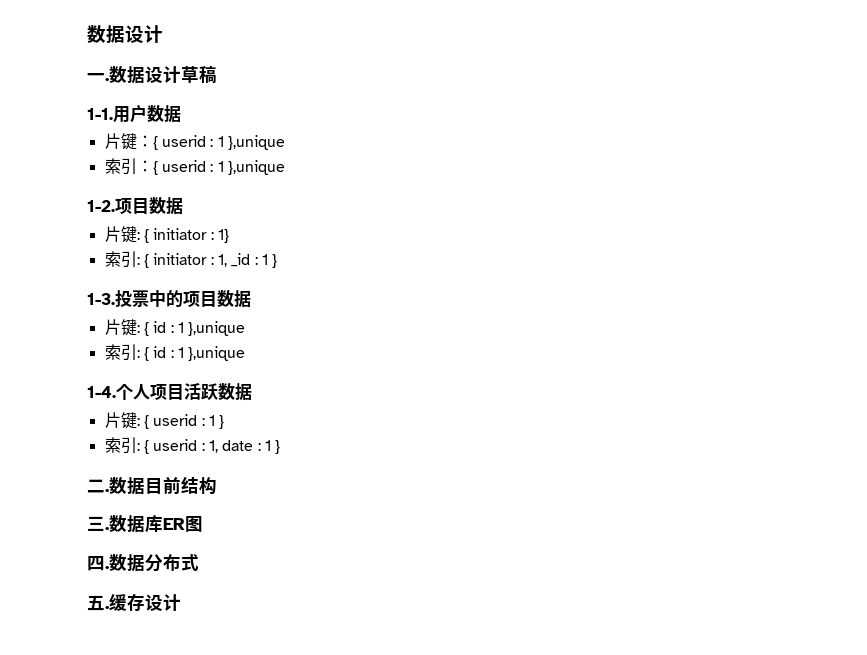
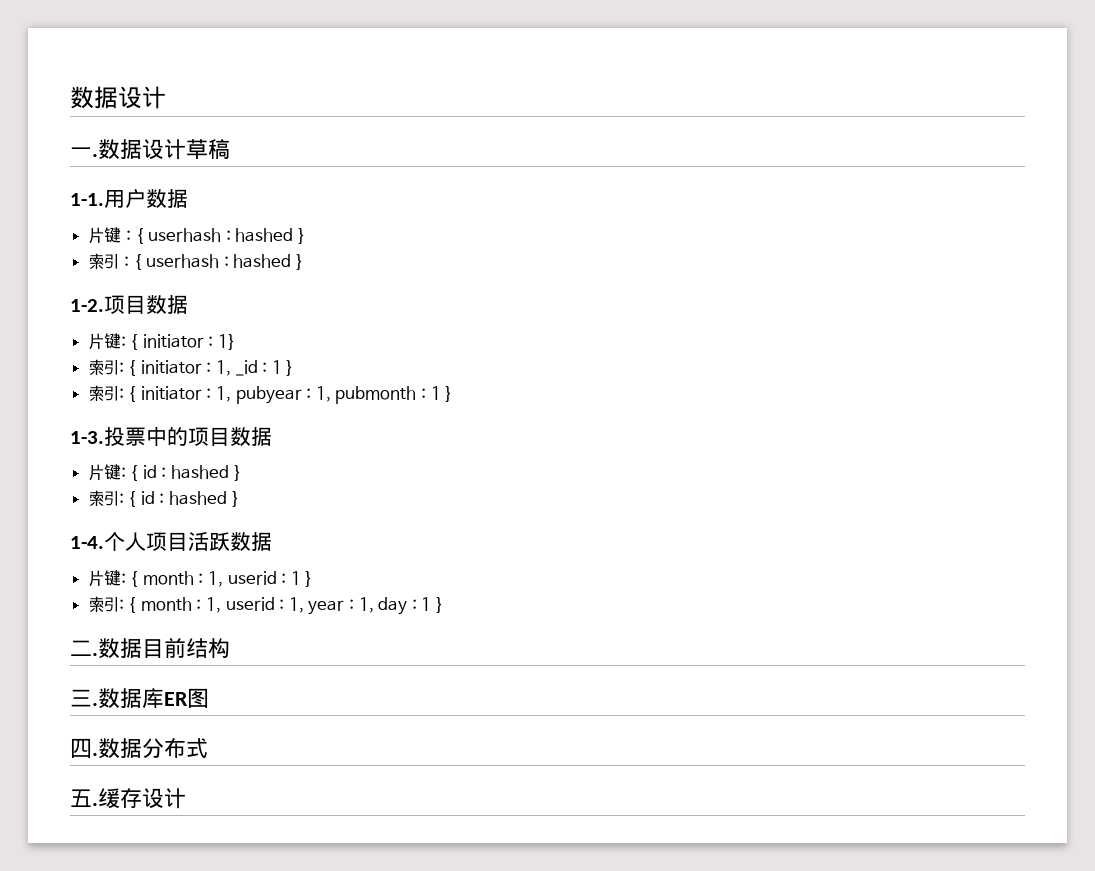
- 片键：{ userid : 1 },unique
- 索引：{ userid : 1 },unique
+ 片键：{ userhash : hashed }
+ 索引：{ userhash : hashed }
+ 索引: { initiator : 1, pubyear : 1, pubmonth : 1 }
- 片键: { id : 1 },unique
+ 片键: { id : hashed }
- 索引: { id : 1 },unique
+ 索引: { id : hashed }
- 片键: { userid : 1 }
+ 片键: { month : 1, userid : 1 }
- 索引: { userid : 1, date : 1 }
+ 索引: { month : 1, userid : 1, year : 1, day : 1 }

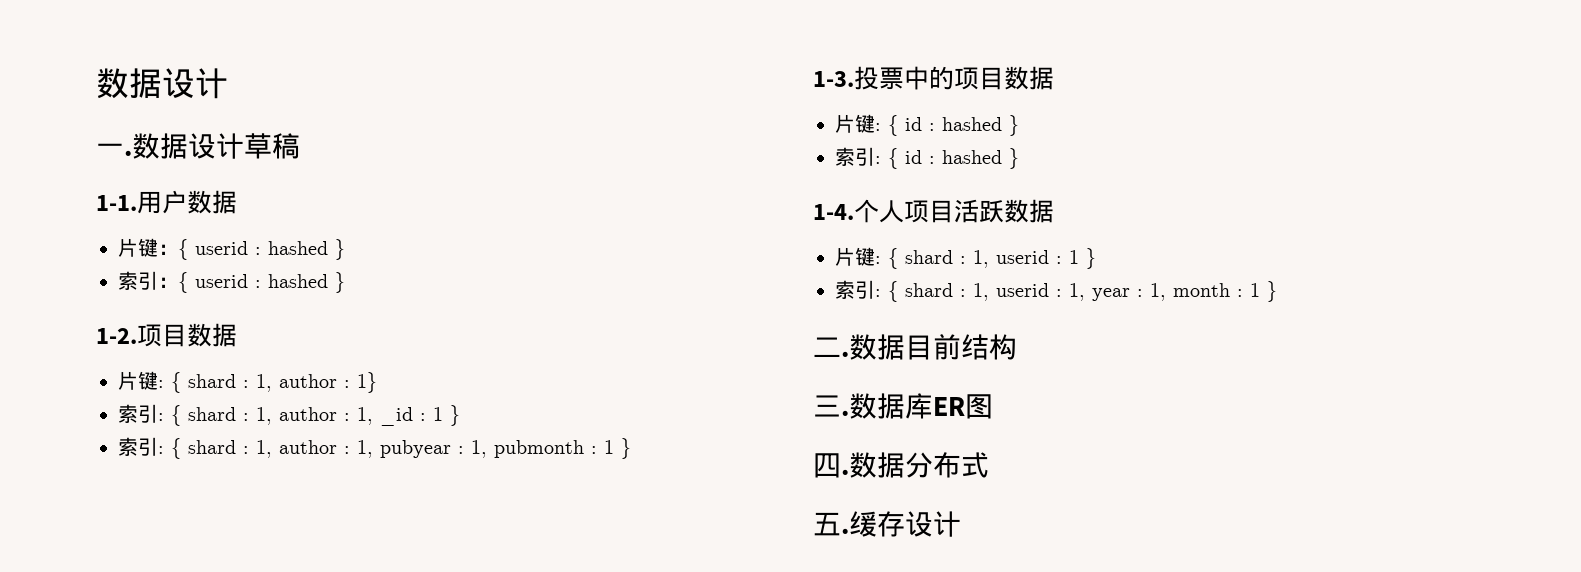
- 片键：{ userhash : hashed }
- 索引：{ userhash : hashed }
+ 片键：{ userid : hashed }
+ 索引：{ userid : hashed }
- 片键: { initiator : 1}
+ 片键: { shard : 1, author : 1}
- 索引: { initiator : 1, _id : 1 }
+ 索引: { shard : 1, author : 1, _id : 1 }
- 索引: { initiator : 1, pubyear : 1, pubmonth : 1 }
+ 索引: { shard : 1, author : 1, pubyear : 1, pubmonth : 1 }
- 片键: { month : 1, userid : 1 }
+ 片键: { shard : 1, userid : 1 }
- 索引: { month : 1, userid : 1, year : 1, day : 1 }
+ 索引: { shard : 1, userid : 1, year : 1, month : 1 }

